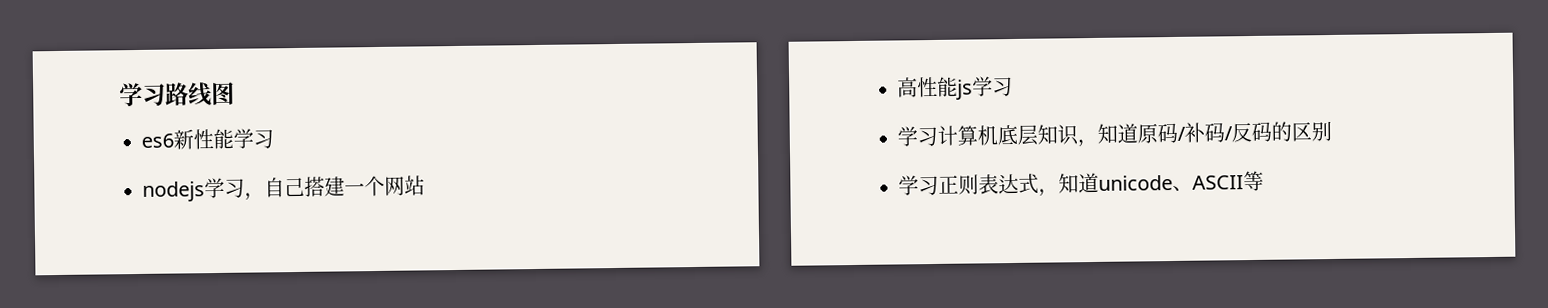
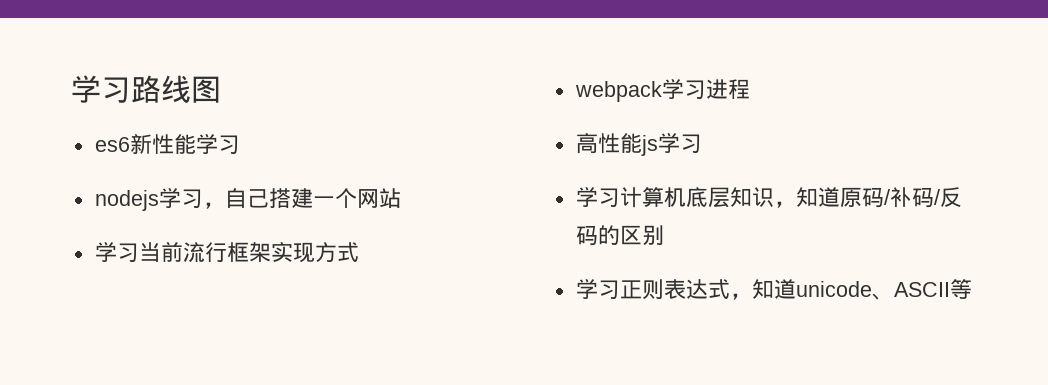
+ 学习当前流行框架实现方式
+ webpack学习进程

